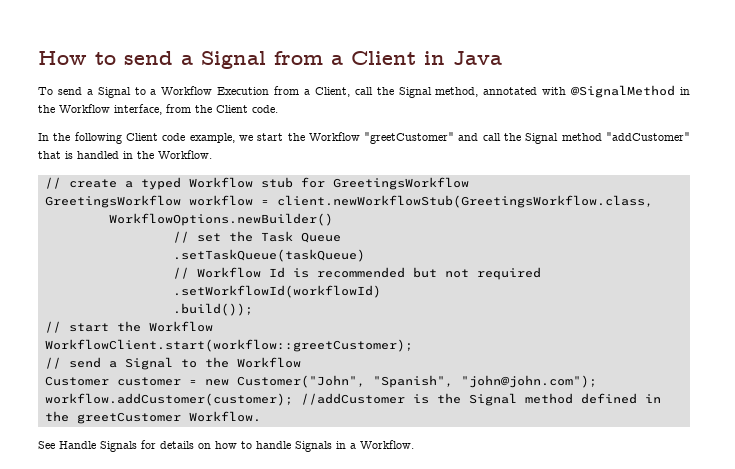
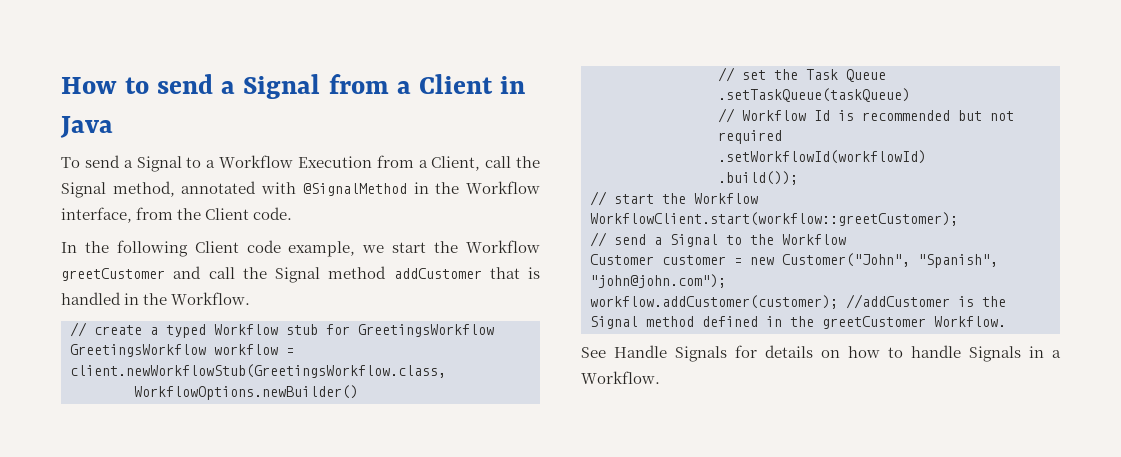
- In the following Client code example, we start the Workflow "greetCustomer" and call the Signal method "addCustomer" that is handled in the Workflow.
+ In the following Client code example, we start the Workflow greetCustomer and call the Signal method addCustomer that is handled in the Workflow.

